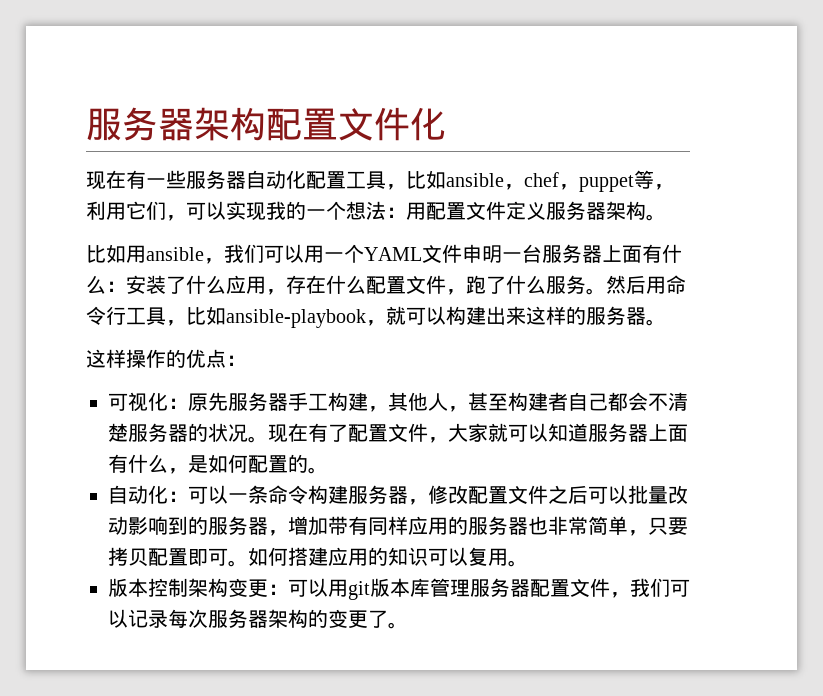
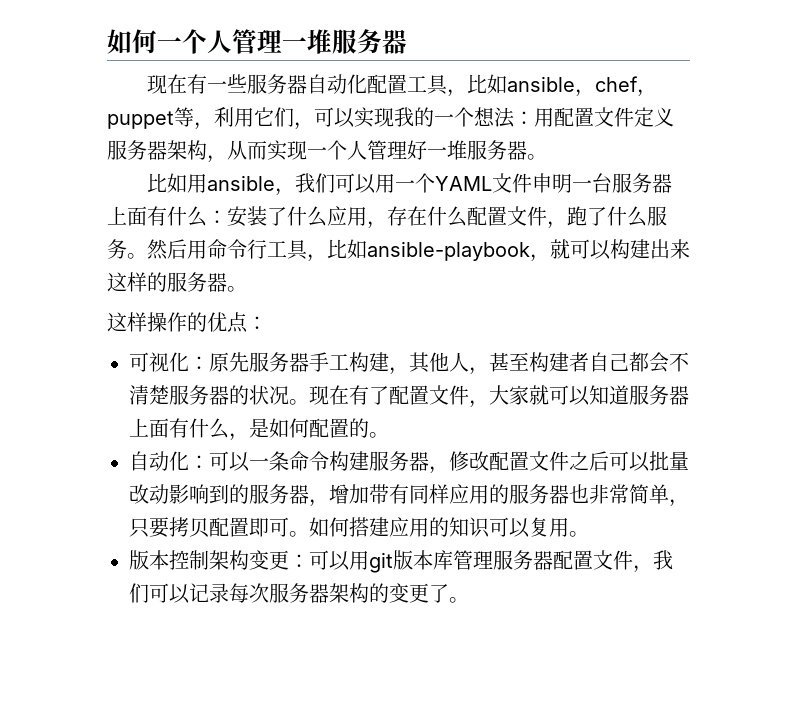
- 服务器架构配置文件化
+ 如何一个人管理一堆服务器
- 现在有一些服务器自动化配置工具，比如ansible，chef，puppet等，利用它们，可以实现我的一个想法：用配置文件定义服务器架构。
+ 现在有一些服务器自动化配置工具，比如ansible，chef，puppet等，利用它们，可以实现我的一个想法：用配置文件定义服务器架构，从而实现一个人管理好一堆服务器。

